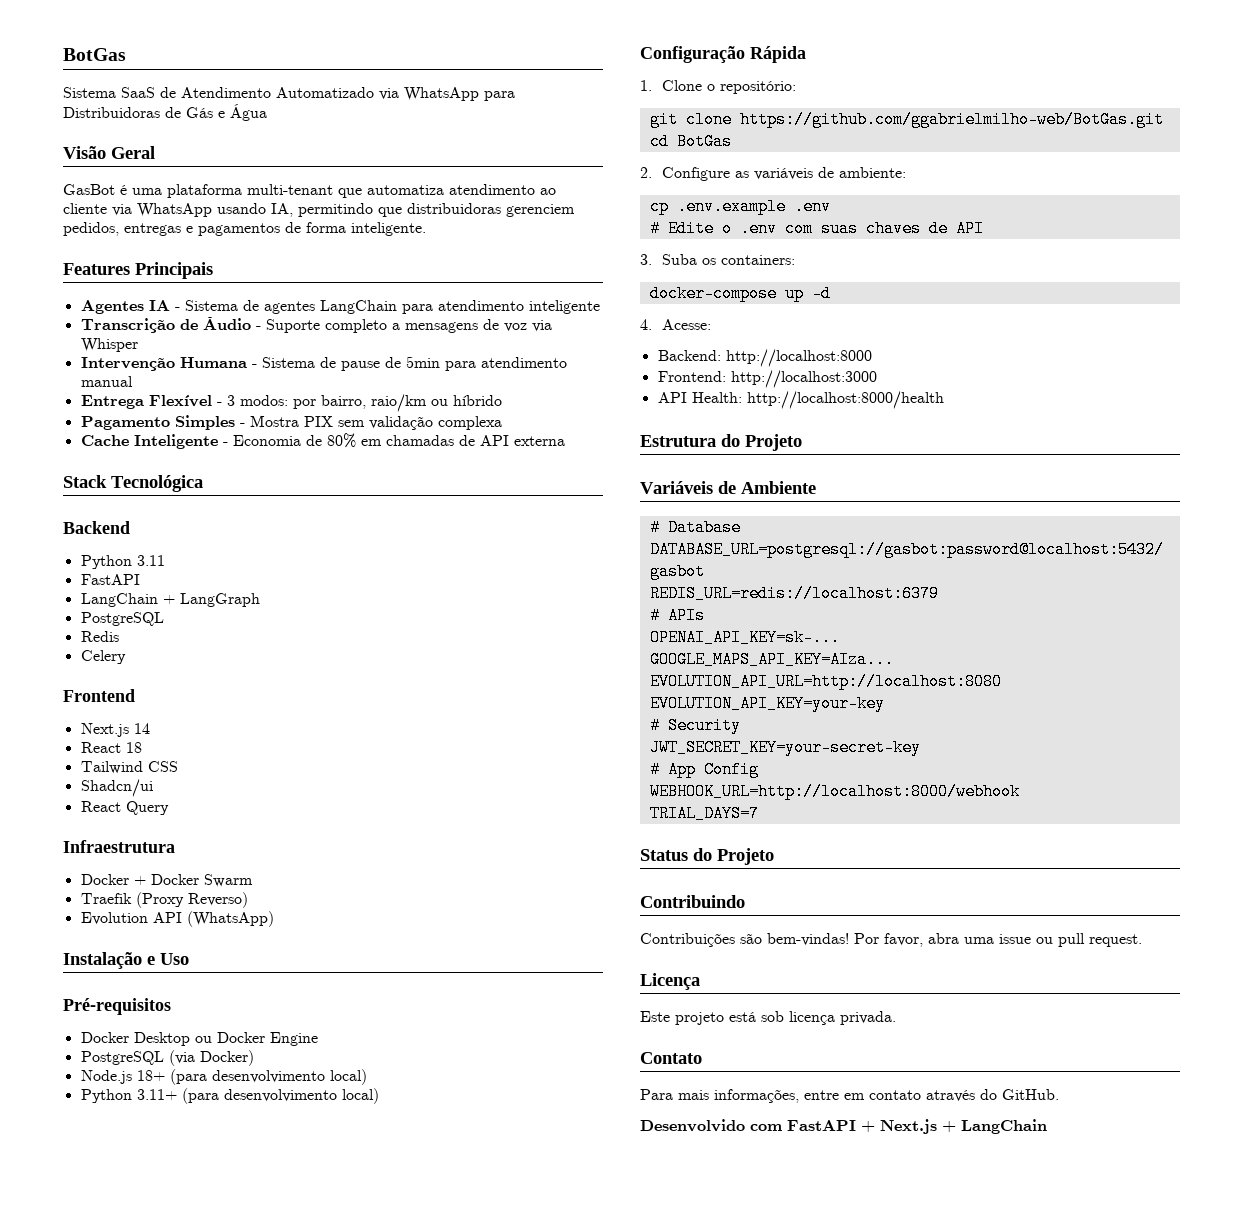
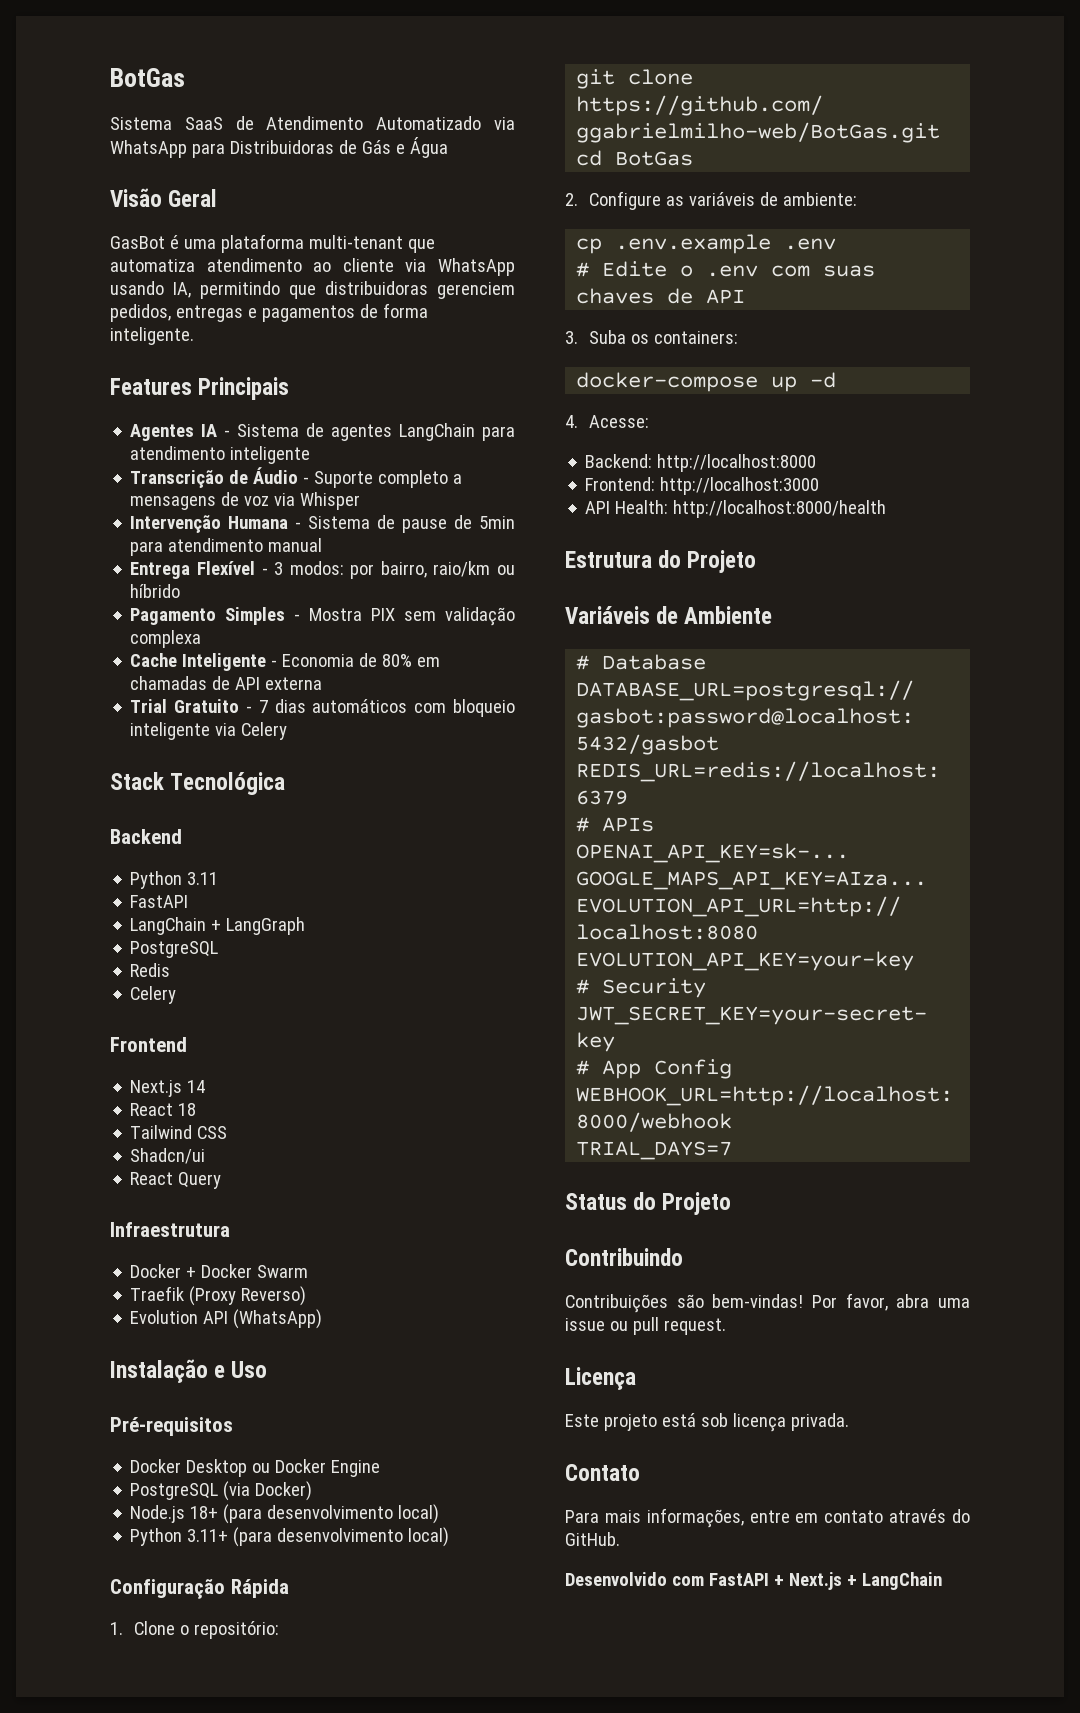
+ Trial Gratuito - 7 dias automáticos com bloqueio inteligente via Celery

